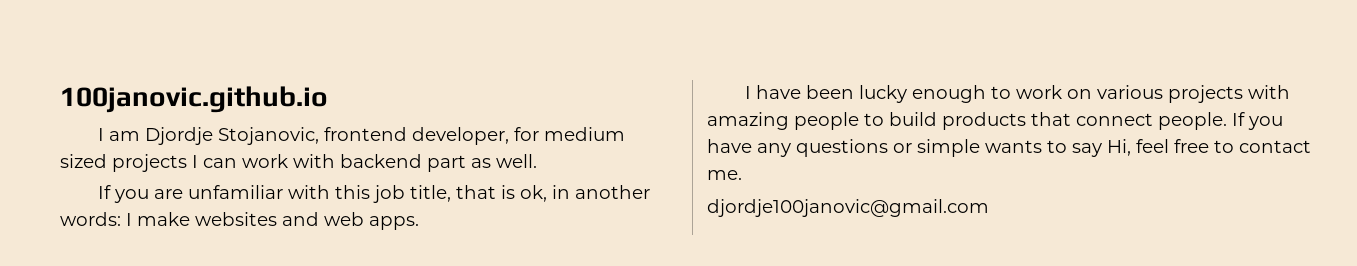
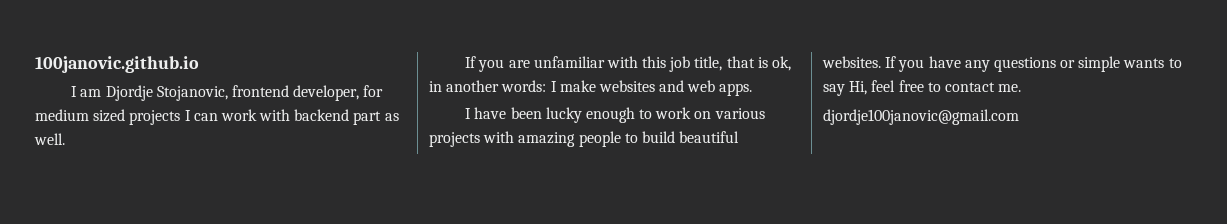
- I have been lucky enough to work on various projects with amazing people to build products that connect people.
+ I have been lucky enough to work on various projects with amazing people to build beautiful websites.

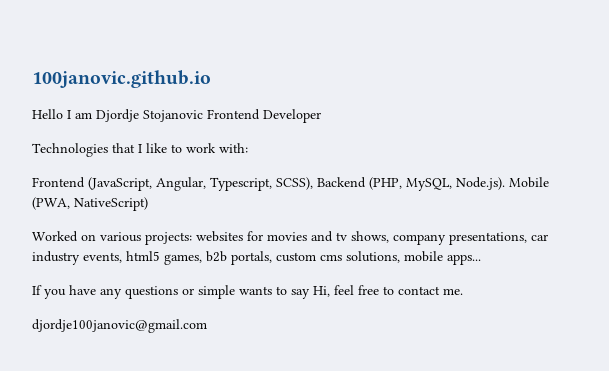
- I am Djordje Stojanovic, frontend developer, for medium sized projects I can work with backend part as well.
- If you are unfamiliar with this job title, that is ok, in another words: I make websites and web apps.
- I have been lucky enough to work on various projects with amazing people to build beautiful websites. If you have any questions or simple wants to say Hi, feel free to contact me.
+ Hello I am Djordje Stojanovic Frontend Developer
+ Technologies that I like to work with:
+ Frontend (JavaScript, Angular, Typescript, SCSS), Backend (PHP, MySQL, Node.js). Mobile (PWA, NativeScript)
+ Worked on various projects: websites for movies and tv shows, company presentations, car industry events, html5 games, b2b portals, custom cms solutions, mobile apps...
+ If you have any questions or simple wants to say Hi, feel free to contact me.

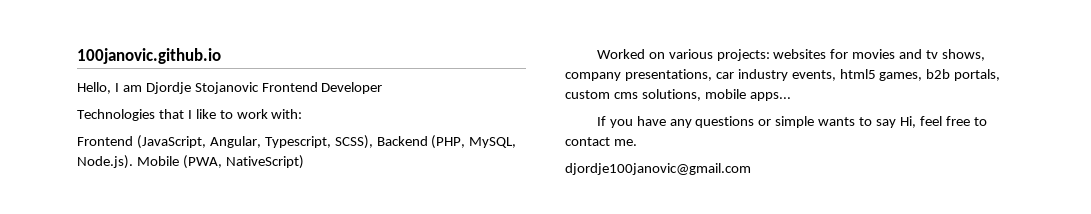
- Hello I am Djordje Stojanovic Frontend Developer
+ Hello, I am Djordje Stojanovic Frontend Developer

